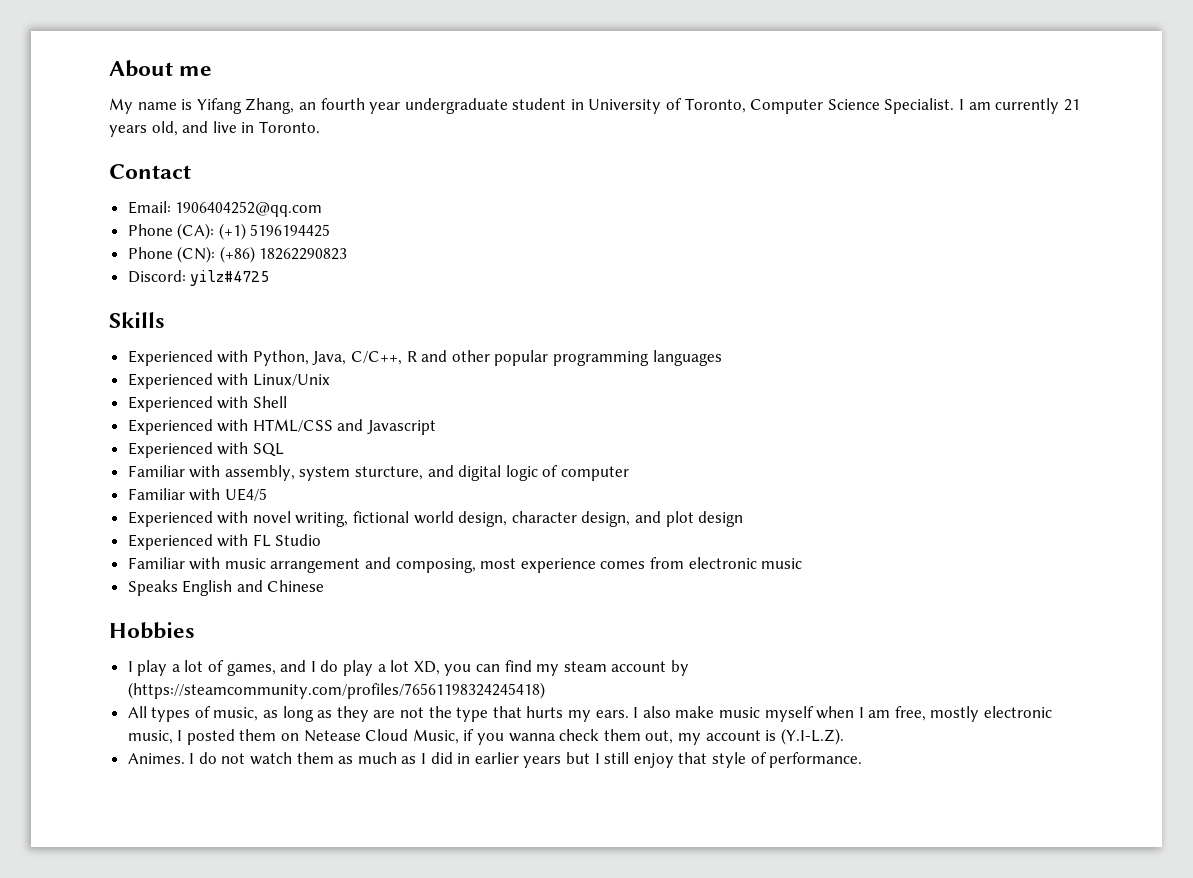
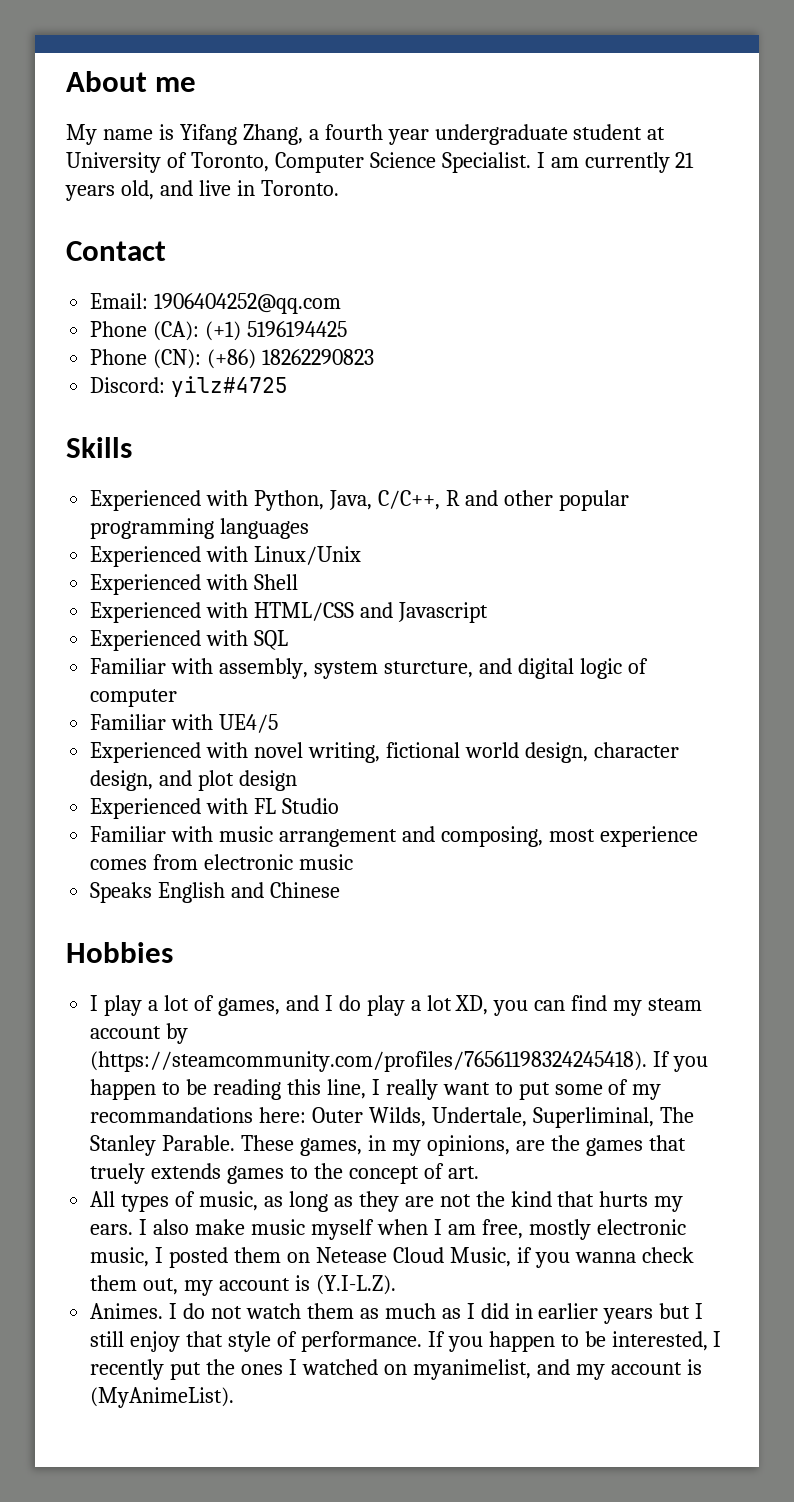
- My name is Yifang Zhang, an fourth year undergraduate student in University of Toronto, Computer Science Specialist.
+ My name is Yifang Zhang, a fourth year undergraduate student at University of Toronto, Computer Science Specialist.
- I play a lot of games, and I do play a lot XD, you can find my steam account by (https://steamcommunity.com/profiles/76561198324245418)
+ I play a lot of games, and I do play a lot XD, you can find my steam account by (https://steamcommunity.com/profiles/76561198324245418). If you happen to be reading this line, I really want to put some of my recommandations here: Outer Wilds, Undertale, Superliminal, The Stanley Parable. These games, in my opinions, are the games that truely extends games to the concept of art.
- All types of music, as long as they are not the type that hurts my ears.
+ All types of music, as long as they are not the kind that hurts my ears.
+ If you happen to be interested, I recently put the ones I watched on myanimelist, and my account is (MyAnimeList).

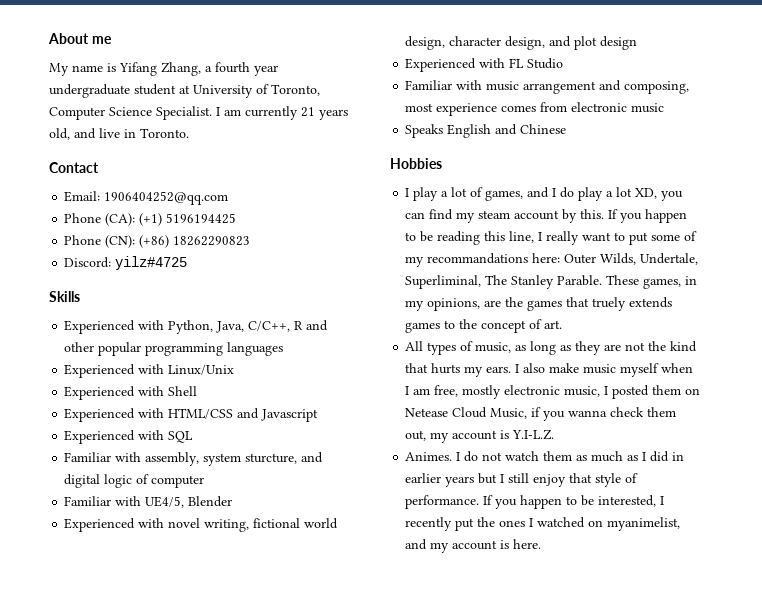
- Familiar with UE4/5
+ Familiar with UE4/5, Blender
- I play a lot of games, and I do play a lot XD, you can find my steam account by (https://steamcommunity.com/profiles/76561198324245418). If you happen to be reading this line, I really want to put some of my recommandations here: Outer Wilds, Undertale, Superliminal, The Stanley Parable.
+ I play a lot of games, and I do play a lot XD, you can find my steam account by this. If you happen to be reading this line, I really want to put some of my recommandations here: Outer Wilds, Undertale, Superliminal, The Stanley Parable.
- I also make music myself when I am free, mostly electronic music, I posted them on Netease Cloud Music, if you wanna check them out, my account is (Y.I-L.Z).
+ I also make music myself when I am free, mostly electronic music, I posted them on Netease Cloud Music, if you wanna check them out, my account is Y.I-L.Z.
- If you happen to be interested, I recently put the ones I watched on myanimelist, and my account is (MyAnimeList).
+ If you happen to be interested, I recently put the ones I watched on myanimelist, and my account is here.

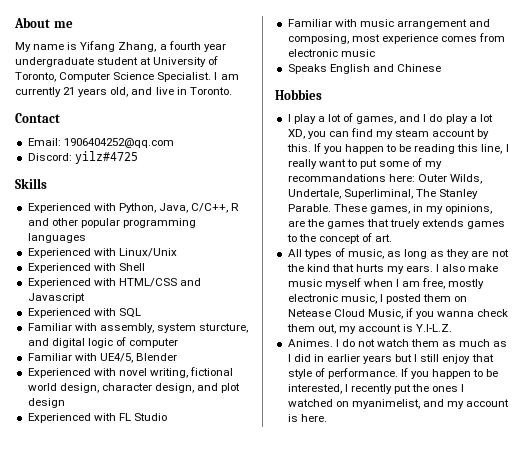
- Phone (CA): (+1) 5196194425
- Phone (CN): (+86) 18262290823

